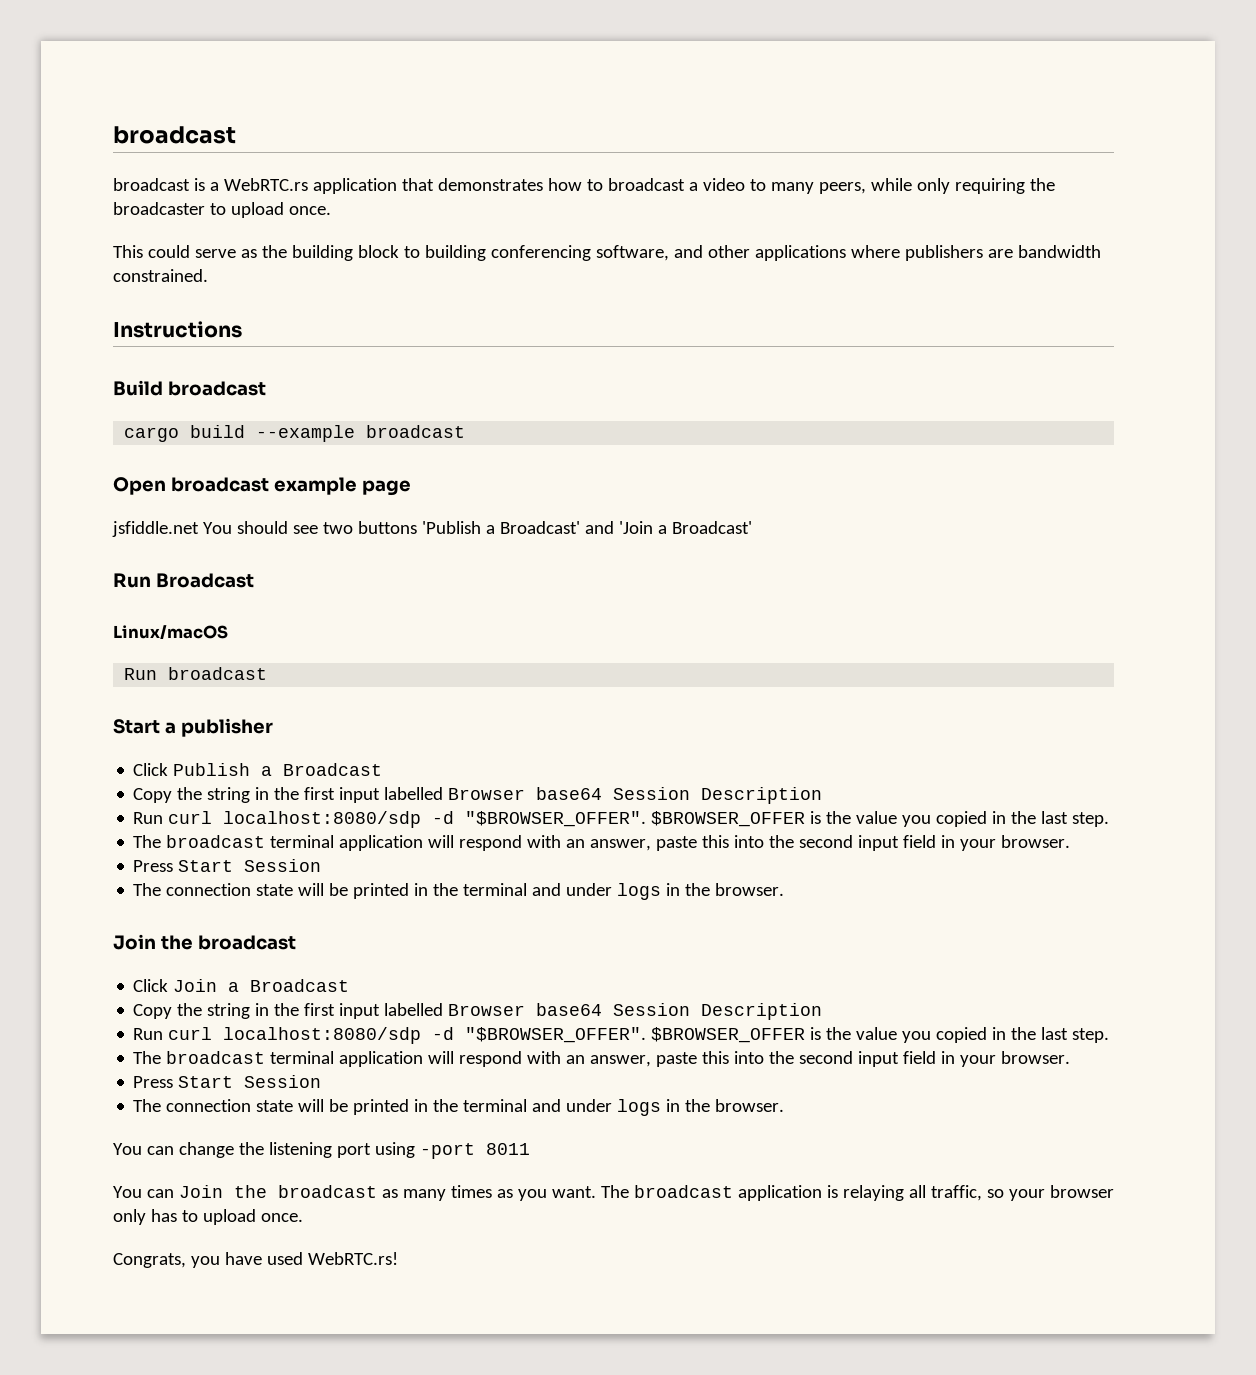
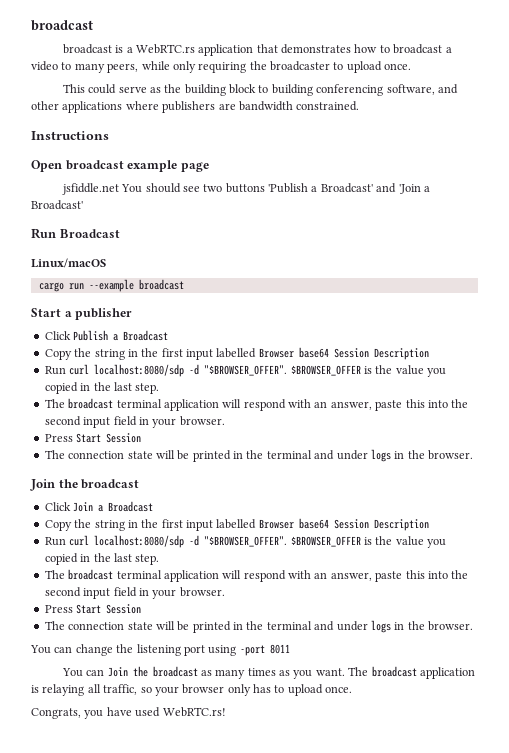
- Build broadcast
- cargo build --example broadcast
- Run broadcast
+ cargo run --example broadcast

